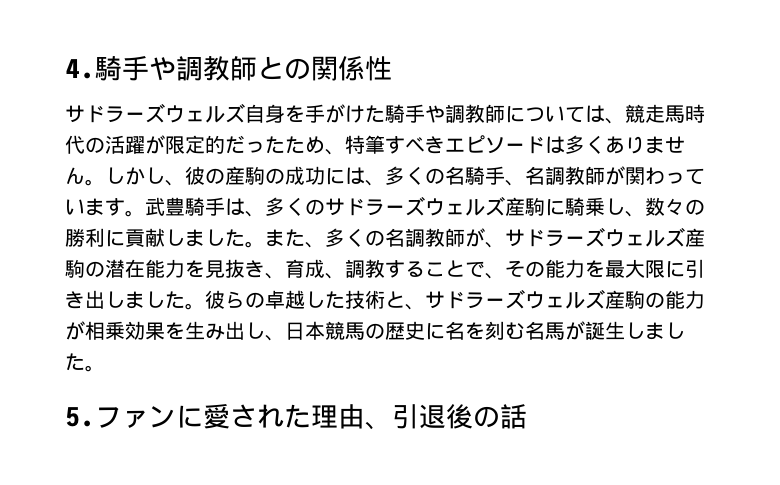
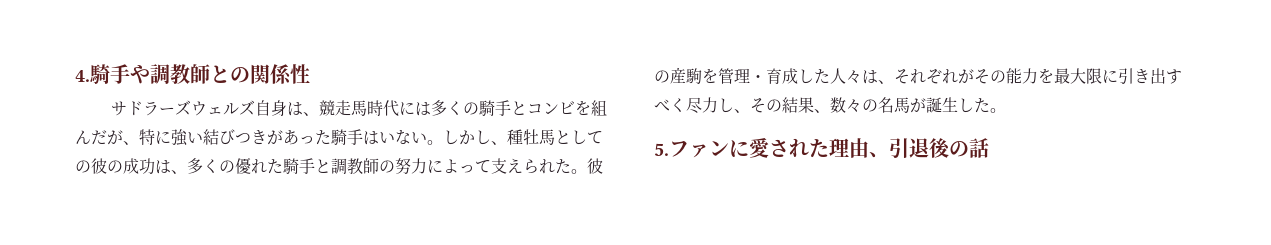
- サドラーズウェルズ自身を手がけた騎手や調教師については、競走馬時代の活躍が限定的だったため、特筆すべきエピソードは多くありません。しかし、彼の産駒の成功には、多くの名騎手、名調教師が関わっています。武豊騎手は、多くのサドラーズウェルズ産駒に騎乗し、数々の勝利に貢献しました。また、多くの名調教師が、サドラーズウェルズ産駒の潜在能力を見抜き、育成、調教することで、その能力を最大限に引き出しました。彼らの卓越した技術と、サドラーズウェルズ産駒の能力が相乗効果を生み出し、日本競馬の歴史に名を刻む名馬が誕生しました。
+ サドラーズウェルズ自身は、競走馬時代には多くの騎手とコンビを組んだが、特に強い結びつきがあった騎手はいない。しかし、種牡馬としての彼の成功は、多くの優れた騎手と調教師の努力によって支えられた。彼の産駒を管理・育成した人々は、それぞれがその能力を最大限に引き出すべく尽力し、その結果、数々の名馬が誕生した。

